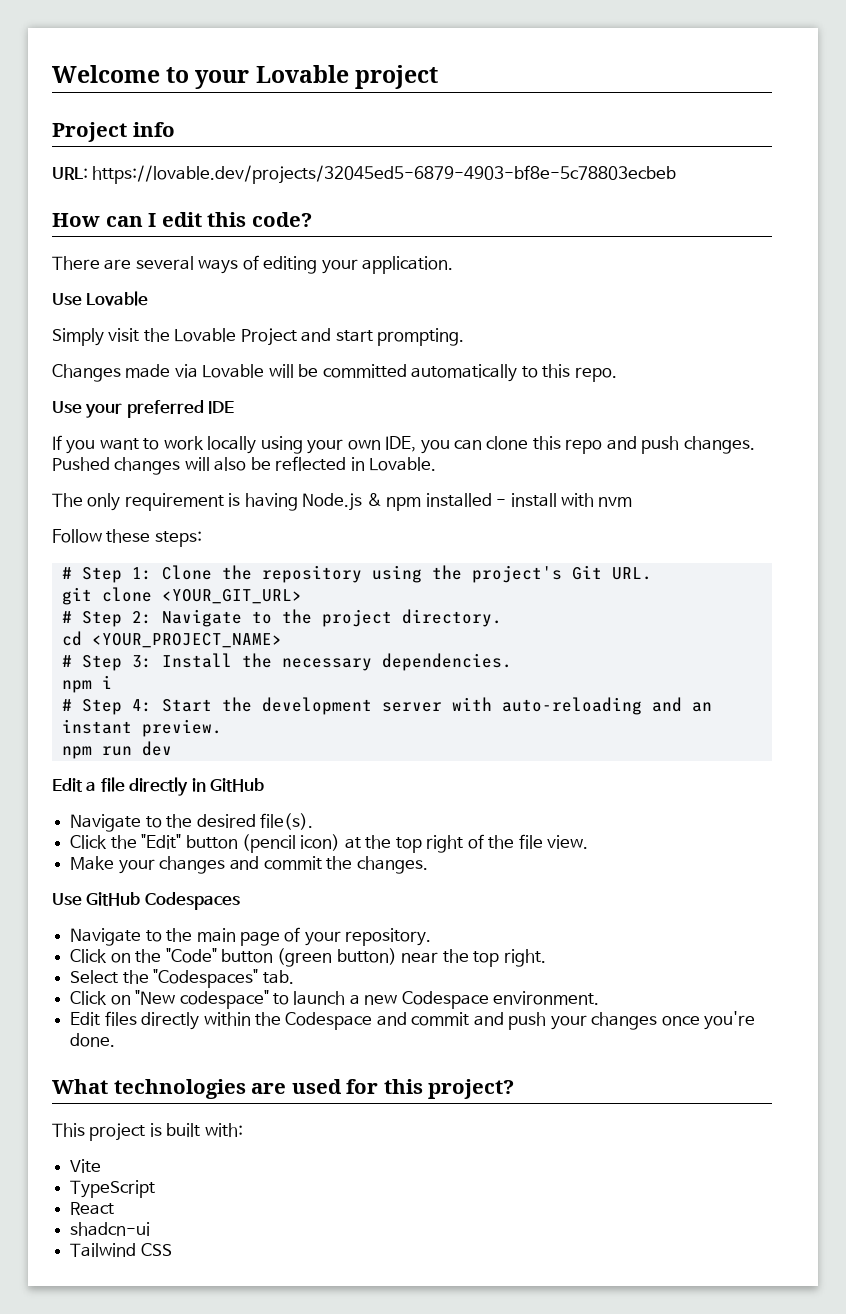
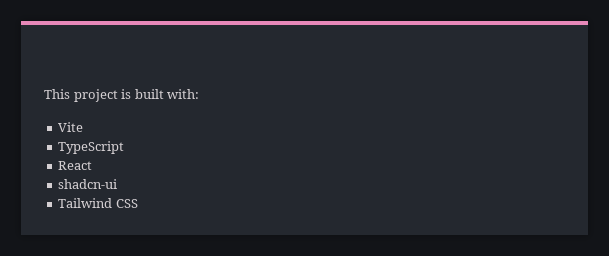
- Welcome to your Lovable project
- Project info
- URL: https://lovable.dev/projects/32045ed5-6879-4903-bf8e-5c78803ecbeb
- How can I edit this code?
- There are several ways of editing your application.
- Use Lovable
- Simply visit the Lovable Project and start prompting.
- Changes made via Lovable will be committed automatically to this repo.
- Use your preferred IDE
- If you want to work locally using your own IDE, you can clone this repo and push changes. Pushed changes will also be reflected in Lovable.
- The only requirement is having Node.js & npm installed - install with nvm
- Follow these steps:
- # Step 1: Clone the repository using the project's Git URL.
- git clone <YOUR_GIT_URL>
- # Step 2: Navigate to the project directory.
- cd <YOUR_PROJECT_NAME>
- # Step 3: Install the necessary dependencies.
- npm i
- # Step 4: Start the development server with auto-reloading and an instant preview.
- npm run dev
- Edit a file directly in GitHub
- Navigate to the desired file(s).
- Click the "Edit" button (pencil icon) at the top right of the file view.
- Make your changes and commit the changes.
- Use GitHub Codespaces
- Navigate to the main page of your repository.
- Click on the "Code" button (green button) near the top right.
- Select the "Codespaces" tab.
- Click on "New codespace" to launch a new Codespace environment.
- Edit files directly within the Codespace and commit and push your changes once you're done.
- What technologies are used for this project?

